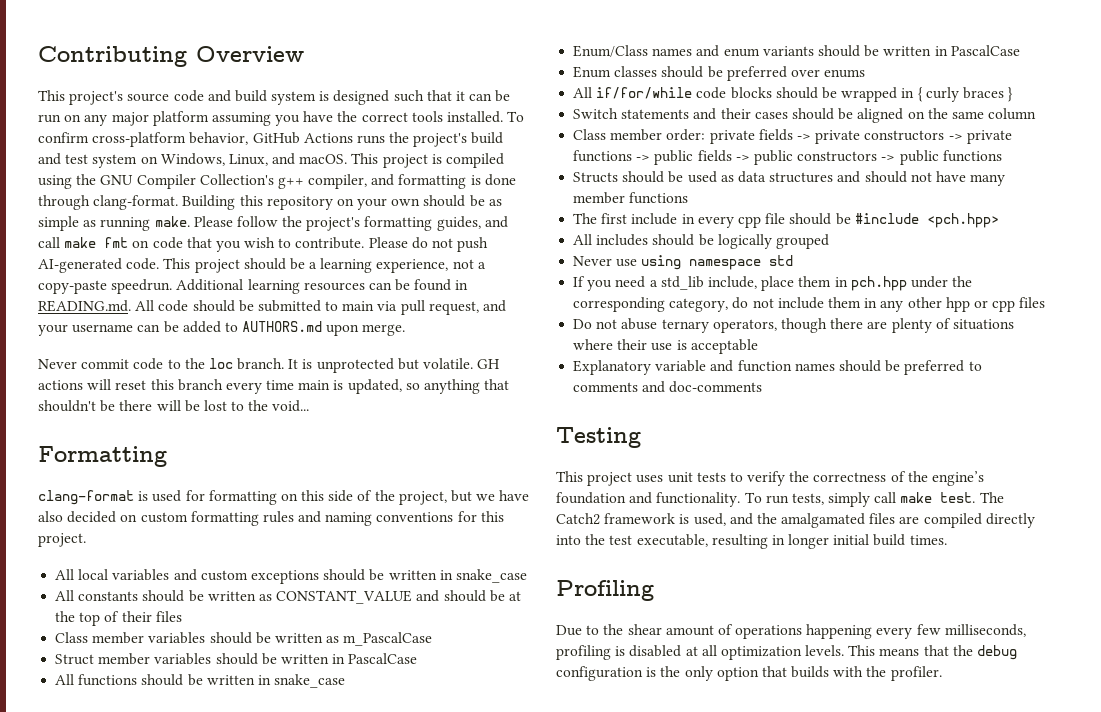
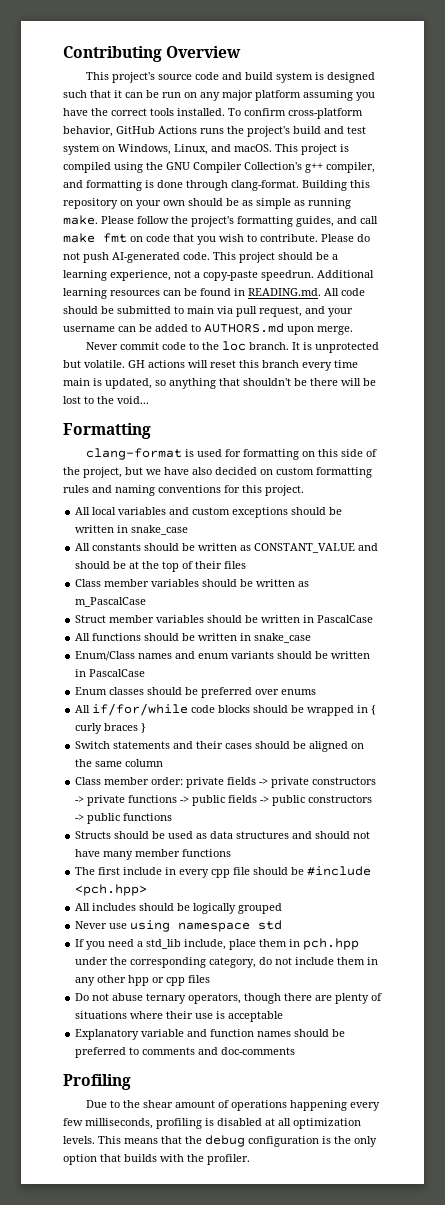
- Testing
- This project uses unit tests to verify the correctness of the engine’s foundation and functionality. To run tests, simply call make test. The Catch2 framework is used, and the amalgamated files are compiled directly into the test executable, resulting in longer initial build times.

